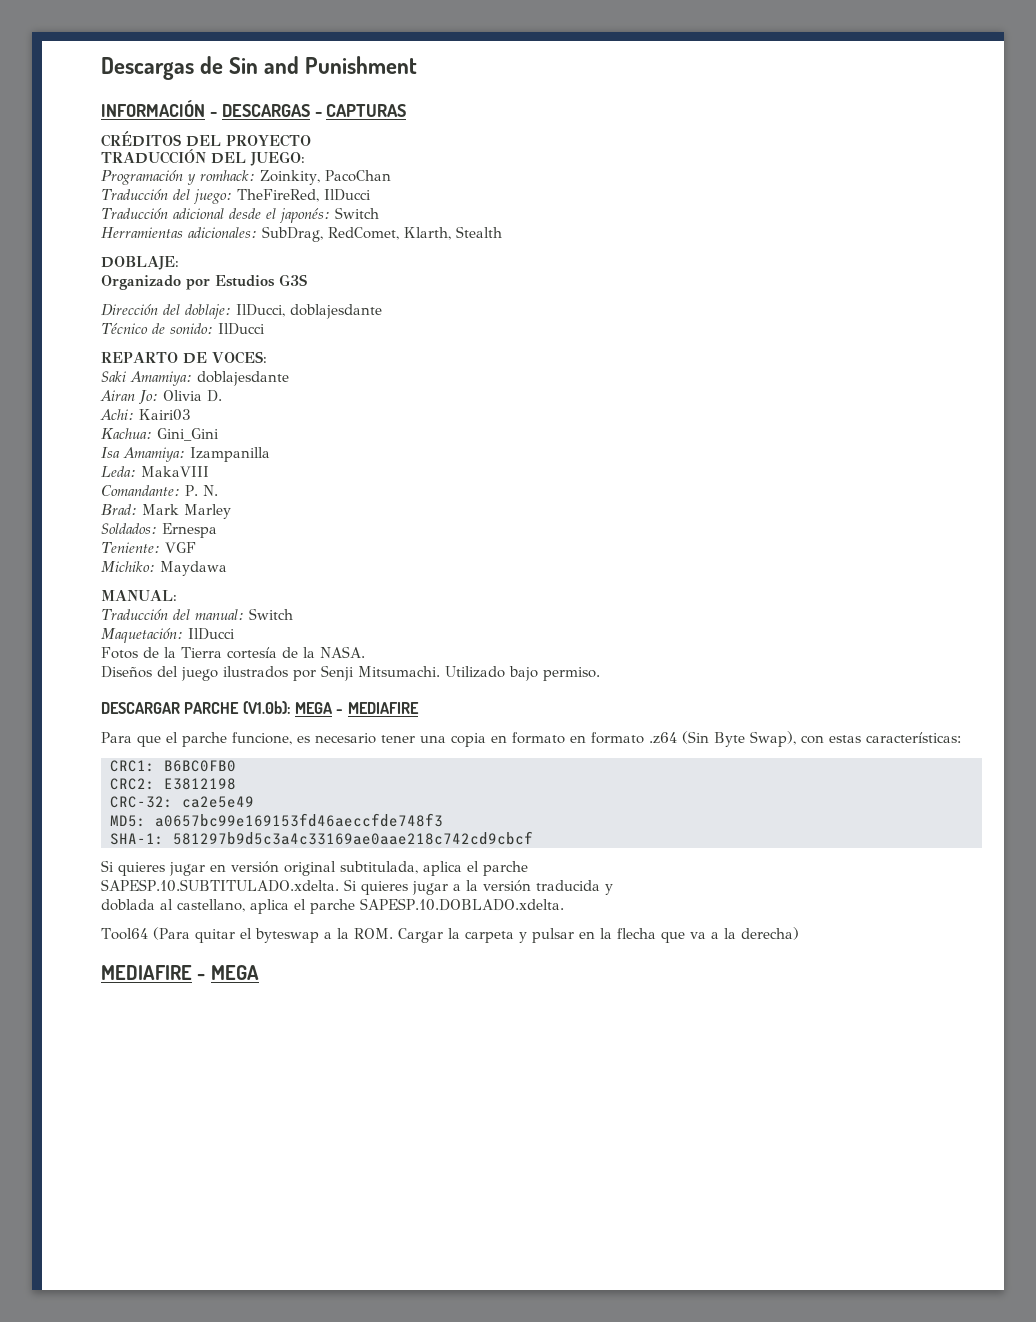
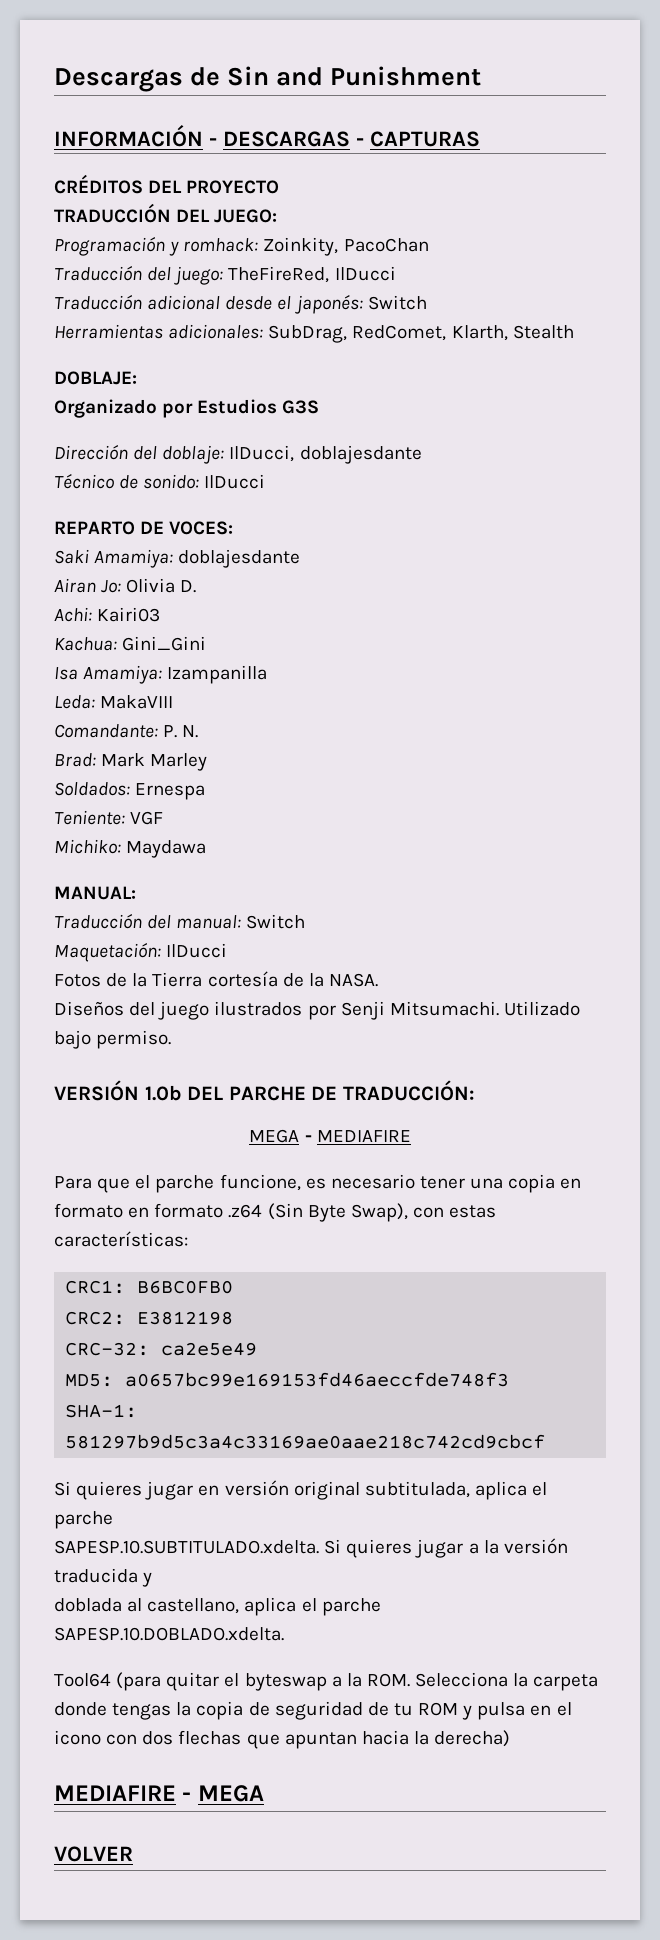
- DESCARGAR PARCHE (V1.0b): MEGA - MEDIAFIRE
+ VERSIÓN 1.0b DEL PARCHE DE TRADUCCIÓN:
+ MEGA - MEDIAFIRE
- Tool64 (Para quitar el byteswap a la ROM. Cargar la carpeta y pulsar en la flecha que va a la derecha)
+ Tool64 (para quitar el byteswap a la ROM. Selecciona la carpeta donde tengas la copia de seguridad de tu ROM y pulsa en el icono con dos flechas que apuntan hacia la derecha)
+ VOLVER

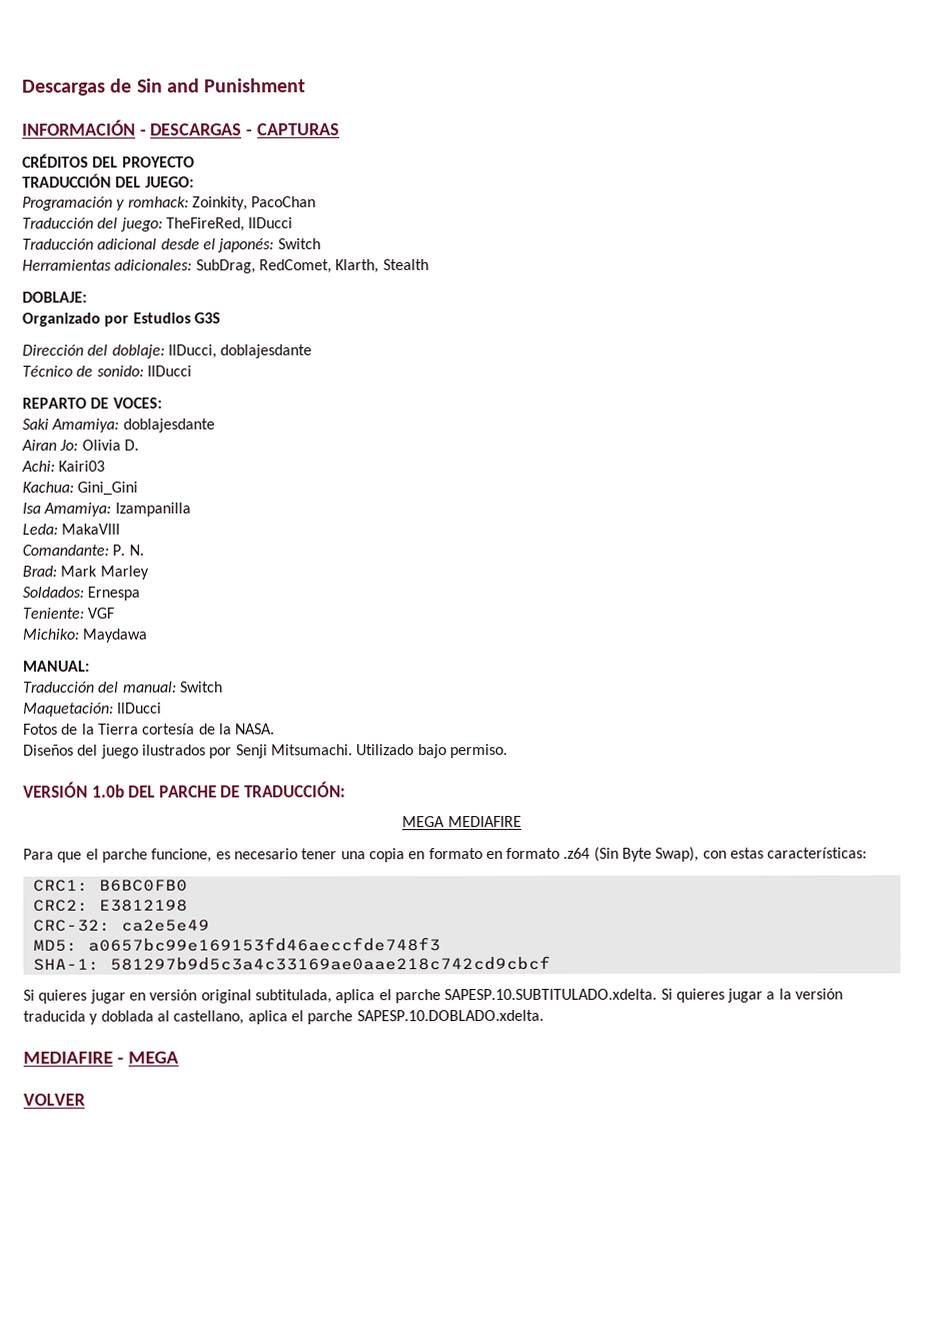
- MEGA - MEDIAFIRE
+ MEGA MEDIAFIRE
- Si quieres jugar en versión original subtitulada, aplica el parche
- SAPESP.10.SUBTITULADO.xdelta. Si quieres jugar a la versión traducida y
- doblada al castellano, aplica el parche SAPESP.10.DOBLADO.xdelta.
+ Si quieres jugar en versión original subtitulada, aplica el parche SAPESP.10.SUBTITULADO.xdelta. Si quieres jugar a la versión traducida y doblada al castellano, aplica el parche SAPESP.10.DOBLADO.xdelta.
- Tool64 (para quitar el byteswap a la ROM. Selecciona la carpeta donde tengas la copia de seguridad de tu ROM y pulsa en el icono con dos flechas que apuntan hacia la derecha)

